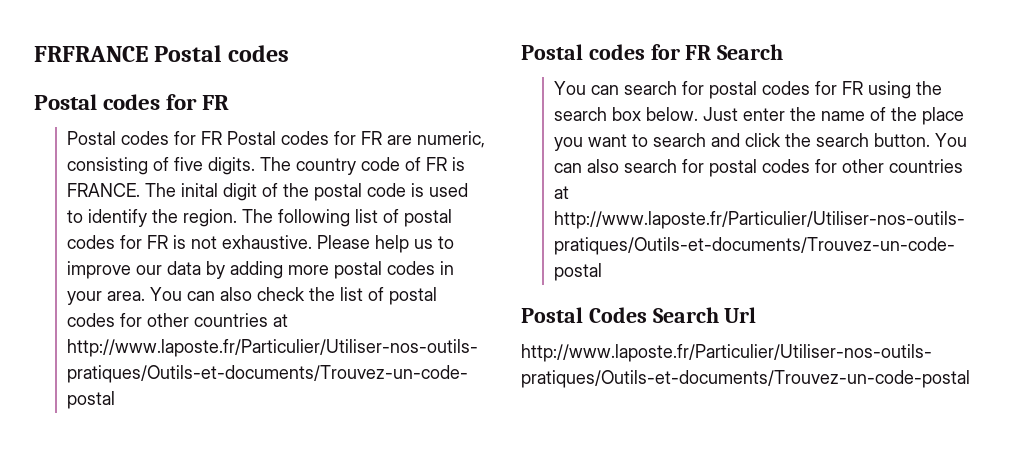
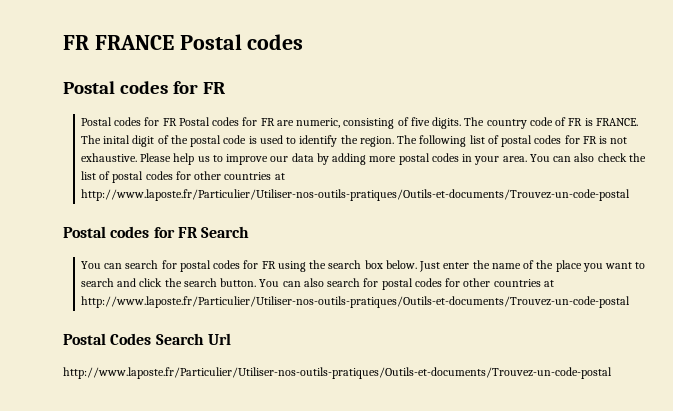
- FRFRANCE Postal codes
+ FR FRANCE Postal codes

